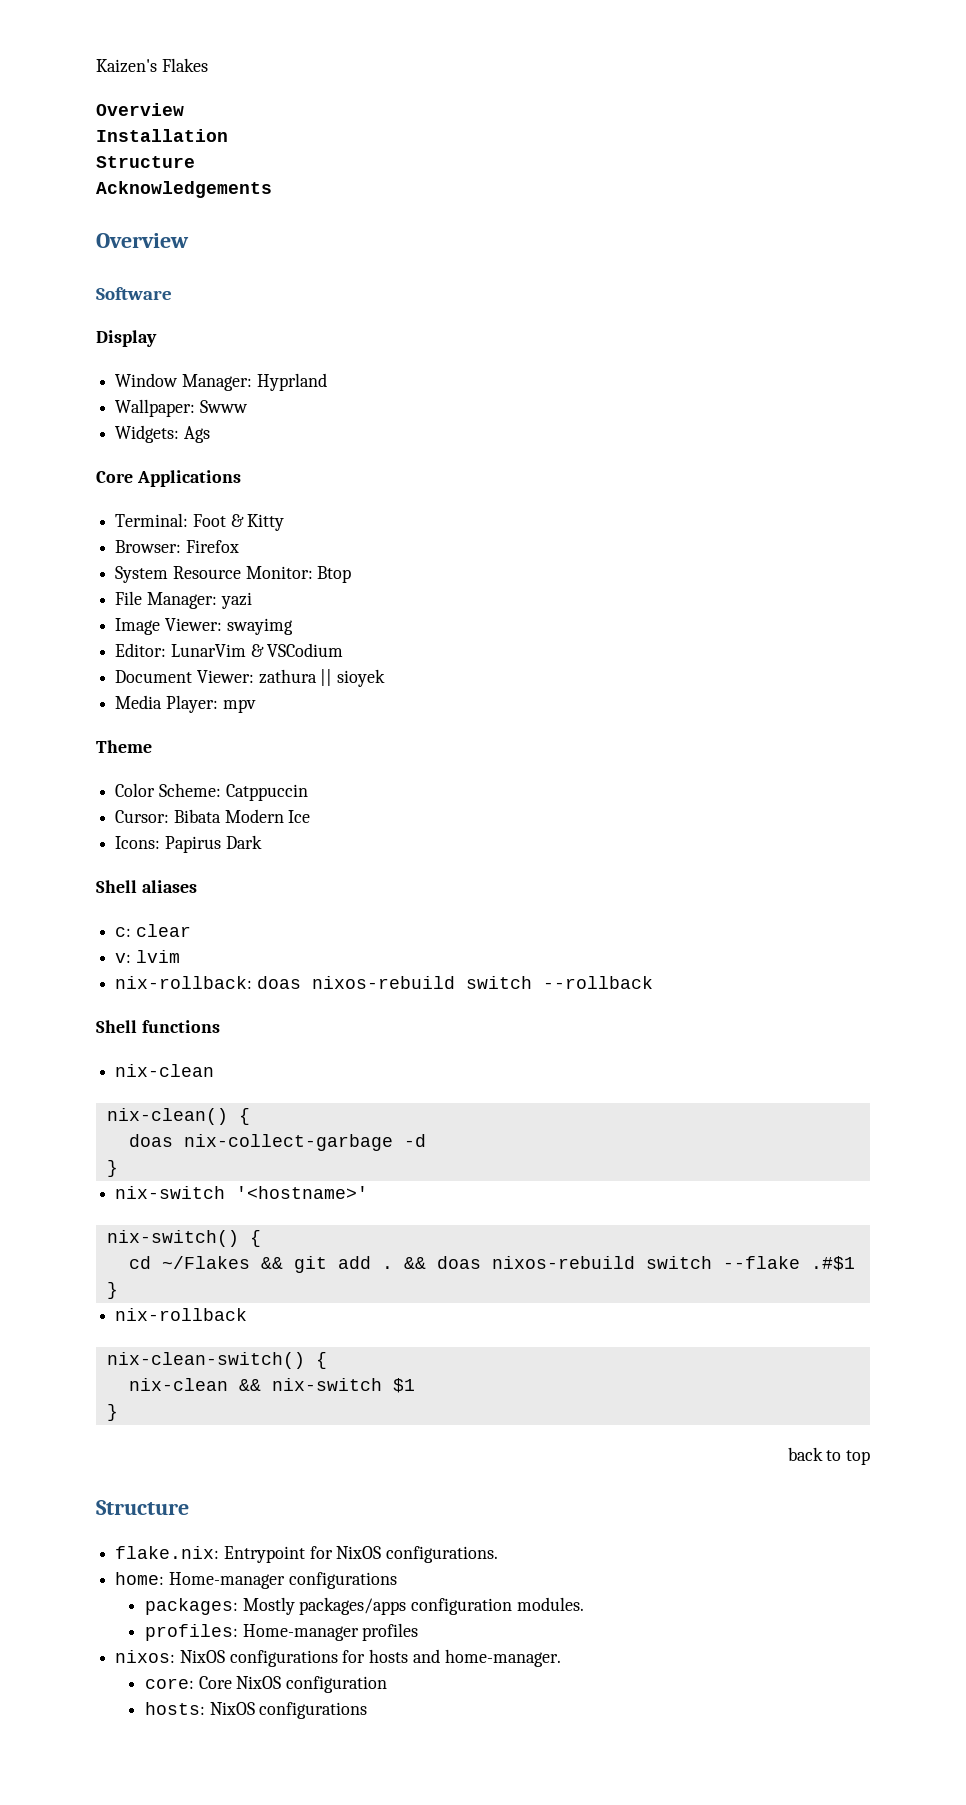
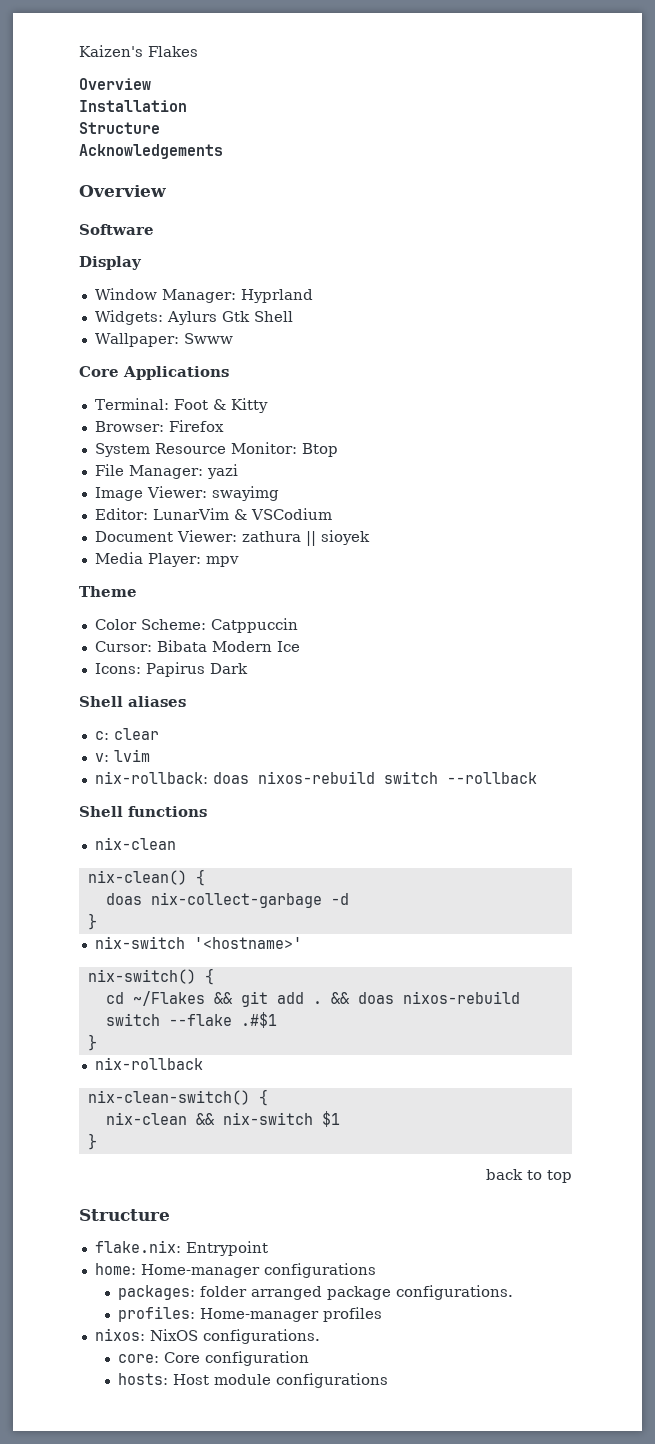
+ Widgets: Aylurs Gtk Shell
- Widgets: Ags
- flake.nix: Entrypoint for NixOS configurations.
+ flake.nix: Entrypoint
- packages: Mostly packages/apps configuration modules.
+ packages: folder arranged package configurations.
- nixos: NixOS configurations for hosts and home-manager.
+ nixos: NixOS configurations.
- core: Core NixOS configuration
+ core: Core configuration
- hosts: NixOS configurations
+ hosts: Host module configurations

